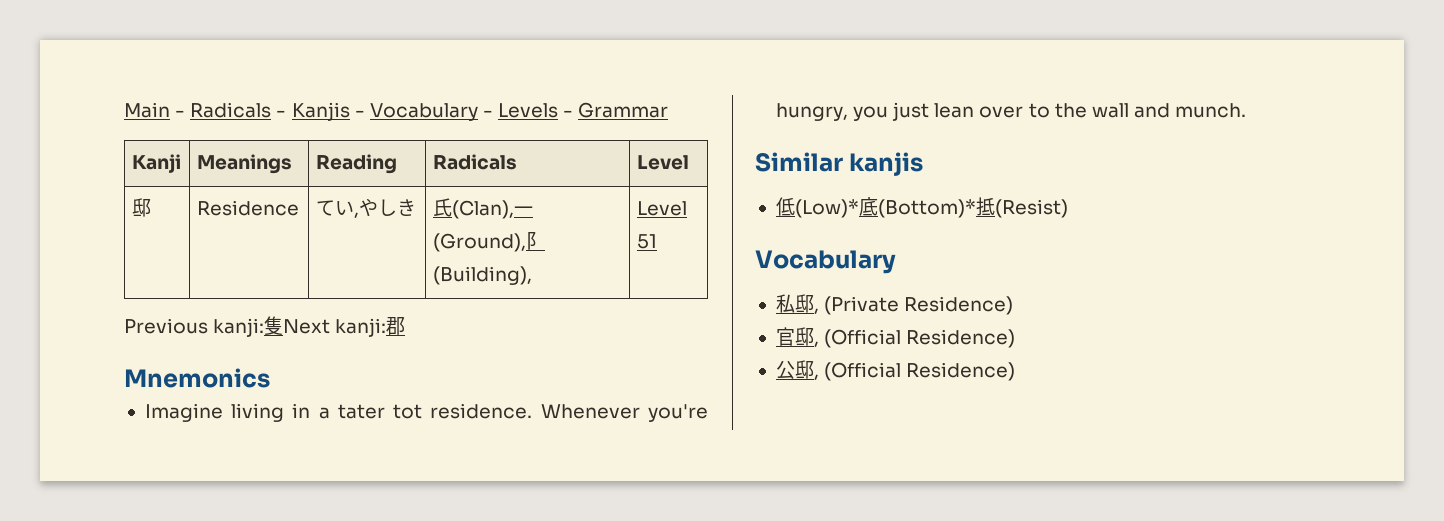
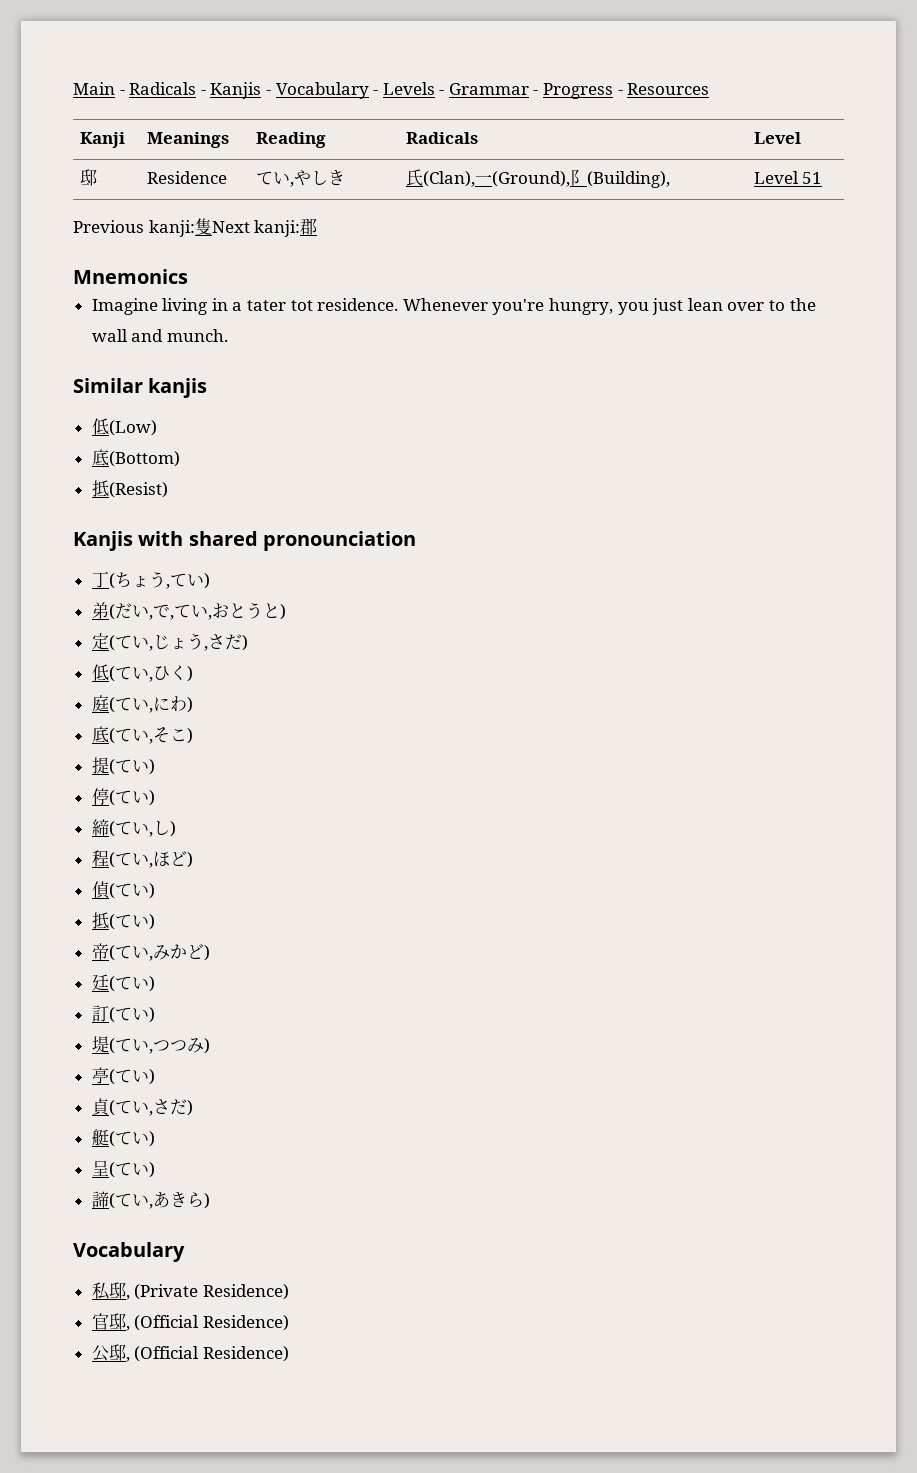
- Main - Radicals - Kanjis - Vocabulary - Levels - Grammar
+ Main - Radicals - Kanjis - Vocabulary - Levels - Grammar - Progress - Resources
- 低(Low)*底(Bottom)*抵(Resist)
+ 低(Low)
+ 底(Bottom)
+ 抵(Resist)
+ Kanjis with shared pronounciation
+ 丁(ちょう,てい)
+ 弟(だい,で,てい,おとうと)
+ 定(てい,じょう,さだ)
+ 低(てい,ひく)
+ 庭(てい,にわ)
+ 底(てい,そこ)
+ 提(てい)
+ 停(てい)
+ 締(てい,し)
+ 程(てい,ほど)
+ 偵(てい)
+ 抵(てい)
+ 帝(てい,みかど)
+ 廷(てい)
+ 訂(てい)
+ 堤(てい,つつみ)
+ 亭(てい)
+ 貞(てい,さだ)
+ 艇(てい)
+ 呈(てい)
+ 諦(てい,あきら)

